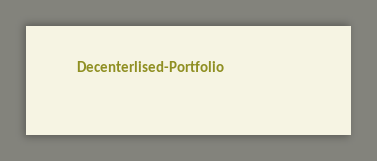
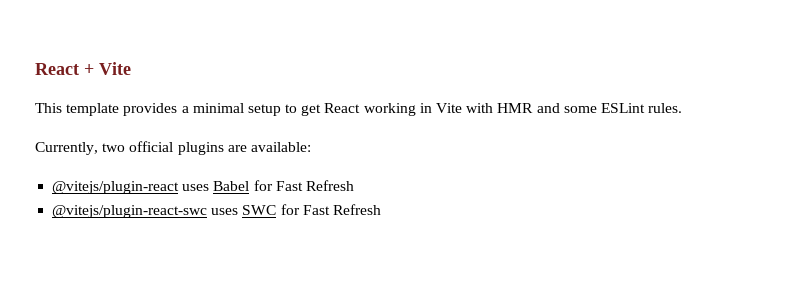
- Decenterlised-Portfolio
+ React + Vite
+ This template provides a minimal setup to get React working in Vite with HMR and some ESLint rules.
+ Currently, two official plugins are available:
+ @vitejs/plugin-react uses Babel for Fast Refresh
+ @vitejs/plugin-react-swc uses SWC for Fast Refresh

